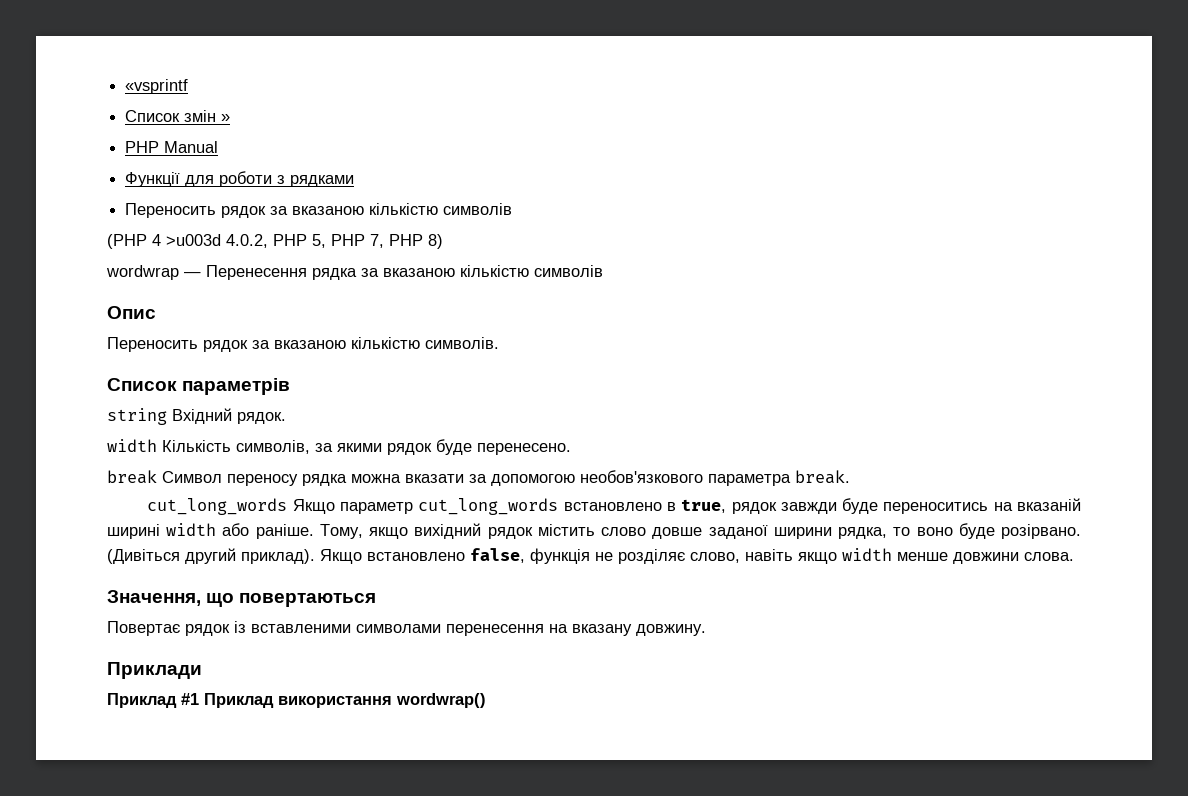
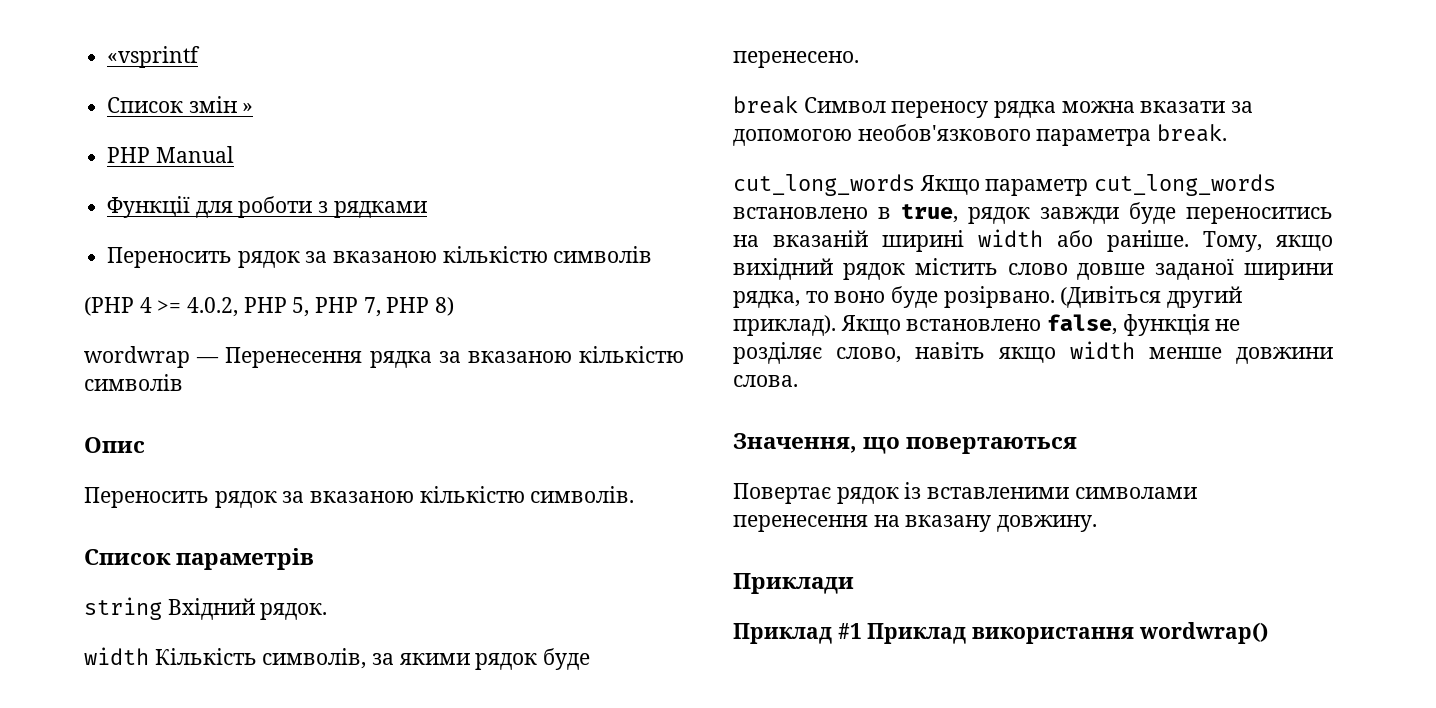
- (PHP 4 >u003d 4.0.2, PHP 5, PHP 7, PHP 8)
+ (PHP 4 >= 4.0.2, PHP 5, PHP 7, PHP 8)

